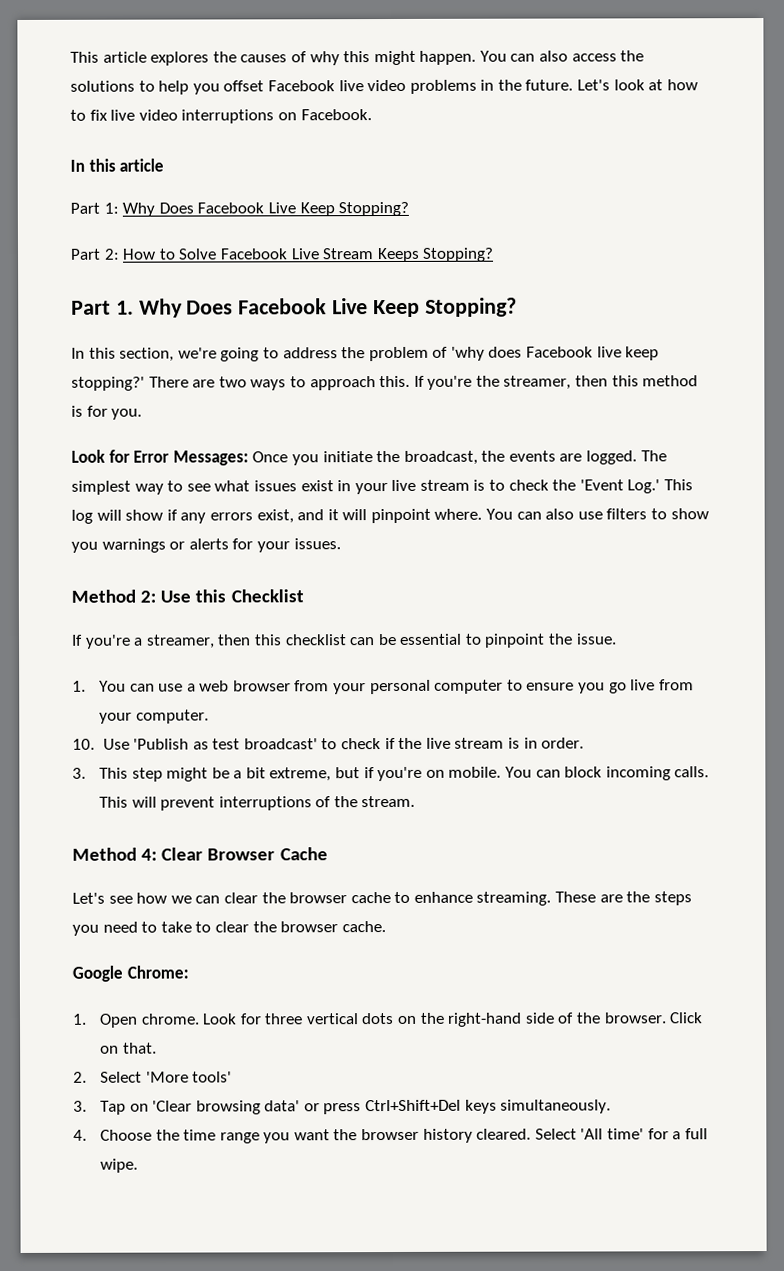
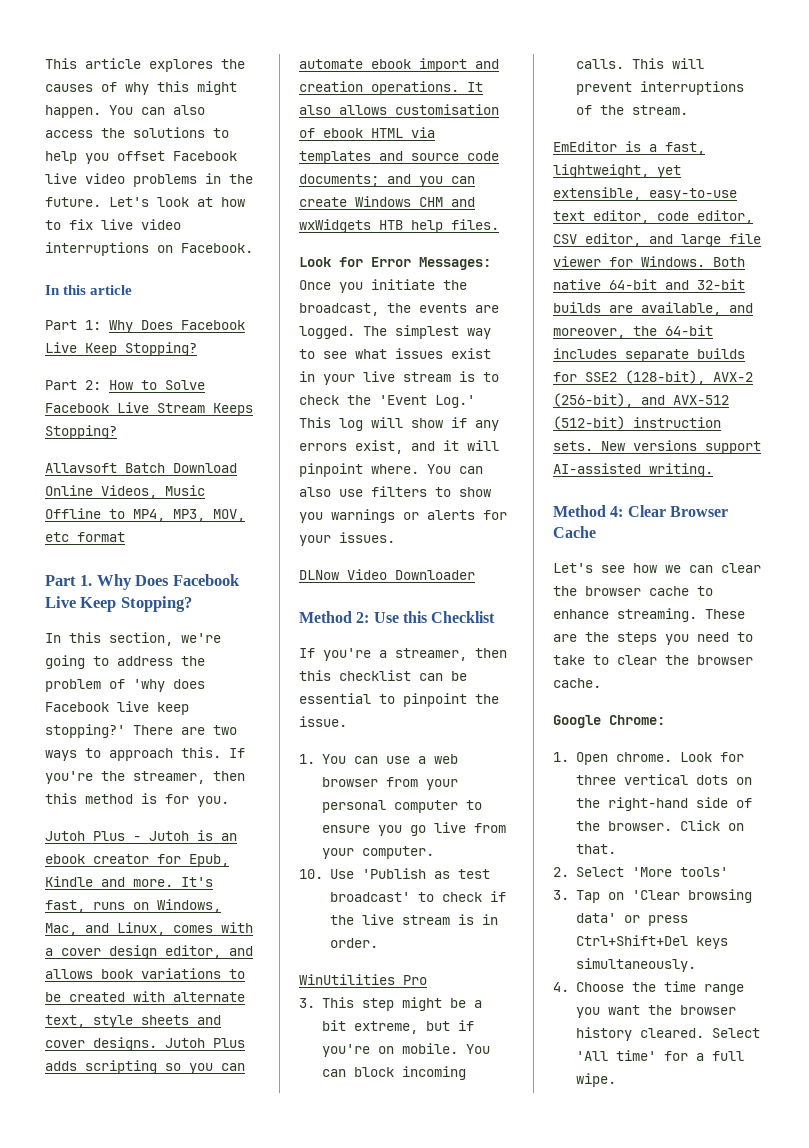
+ Allavsoft Batch Download Online Videos, Music Offline to MP4, MP3, MOV, etc format
+ Jutoh Plus - Jutoh is an ebook creator for Epub, Kindle and more. It's fast, runs on Windows, Mac, and Linux, comes with a cover design editor, and allows book variations to be created with alternate text, style sheets and cover designs. Jutoh Plus adds scripting so you can automate ebook import and creation operations. It also allows customisation of ebook HTML via templates and source code documents; and you can create Windows CHM and wxWidgets HTB help files.
+ DLNow Video Downloader
+ WinUtilities Pro
+ EmEditor is a fast, lightweight, yet extensible, easy-to-use text editor, code editor, CSV editor, and large file viewer for Windows. Both native 64-bit and 32-bit builds are available, and moreover, the 64-bit includes separate builds for SSE2 (128-bit), AVX-2 (256-bit), and AVX-512 (512-bit) instruction sets. New versions support AI-assisted writing.

